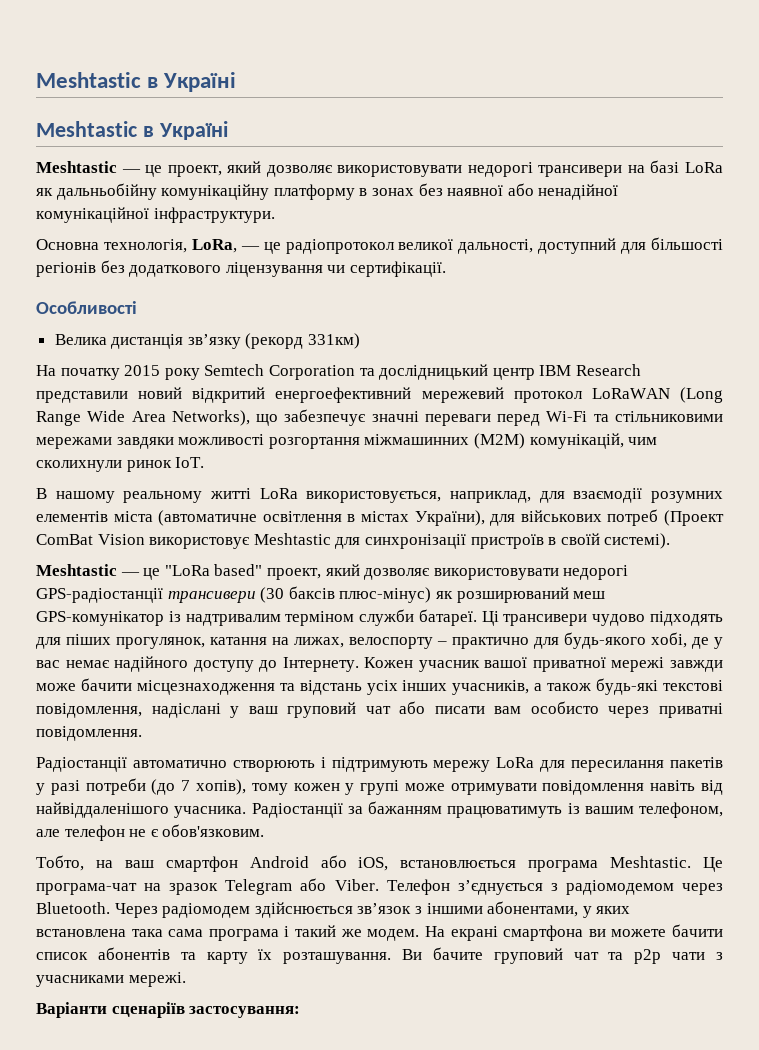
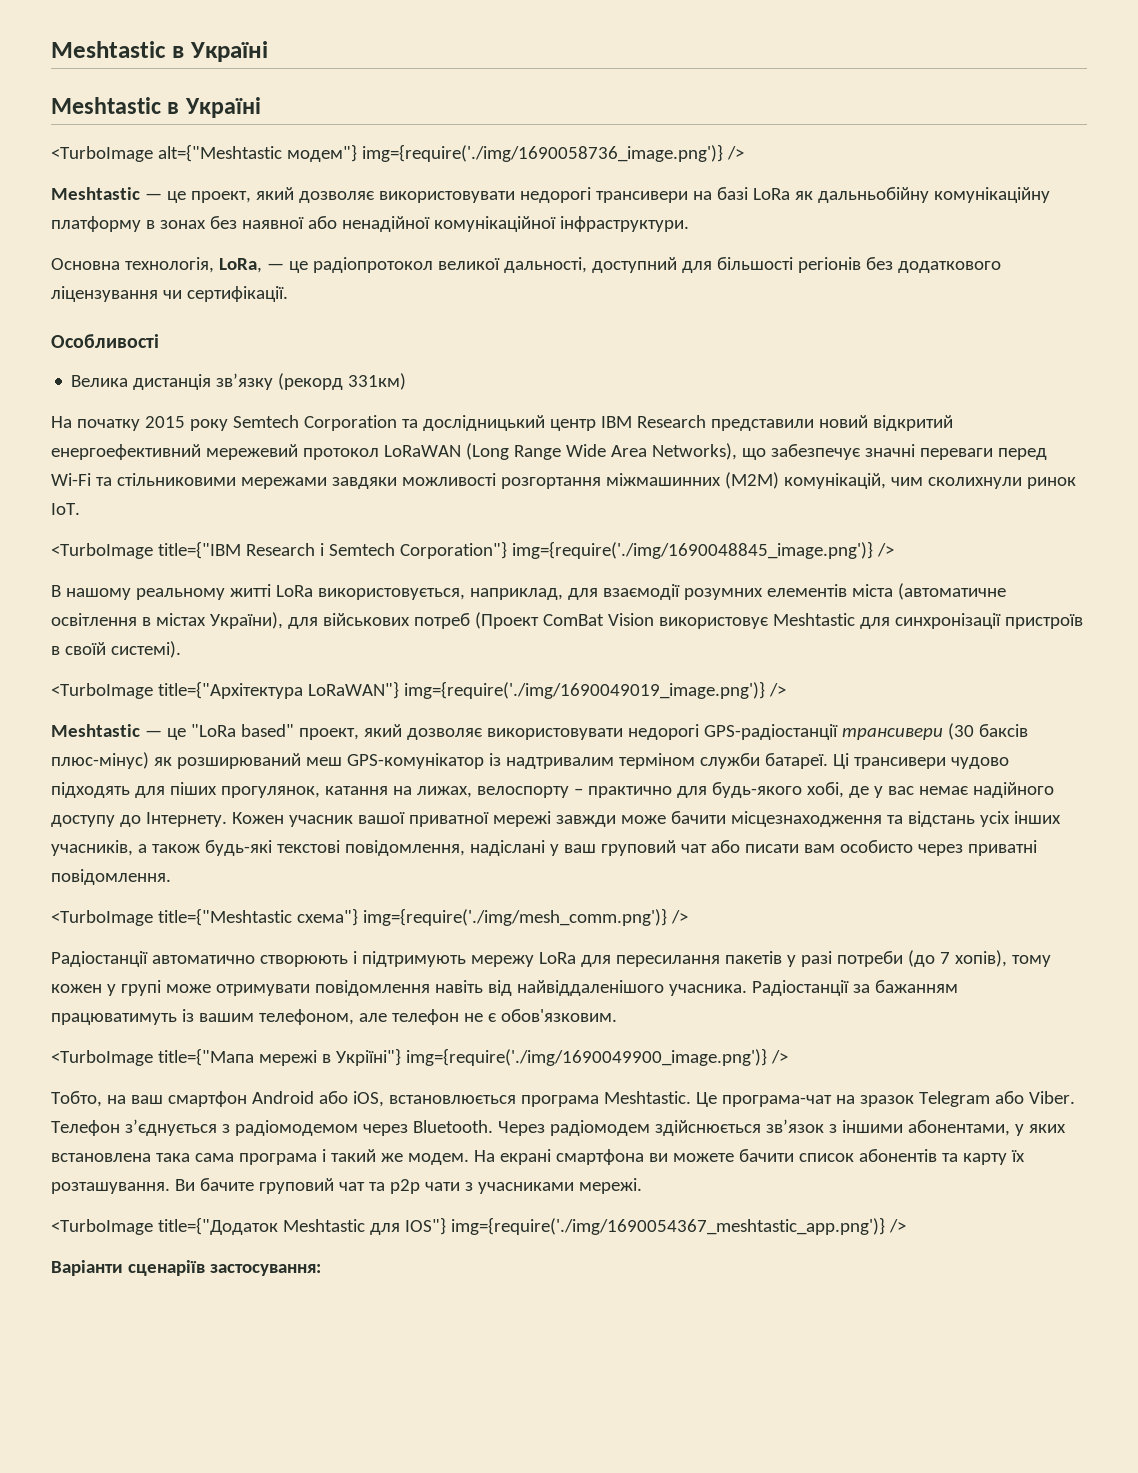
+ <TurboImage alt={"Meshtastic модем"} img={require('./img/1690058736_image.png')} />
+ <TurboImage title={"IBM Research і Semtech Corporation"} img={require('./img/1690048845_image.png')} />
+ <TurboImage title={"Архітектура LoRaWAN"} img={require('./img/1690049019_image.png')} />
+ <TurboImage title={"Meshtastic схема"} img={require('./img/mesh_comm.png')} />
+ <TurboImage title={"Мапа мережі в Укріїні"} img={require('./img/1690049900_image.png')} />
+ <TurboImage title={"Додаток Meshtastic для IOS"} img={require('./img/1690054367_meshtastic_app.png')} />

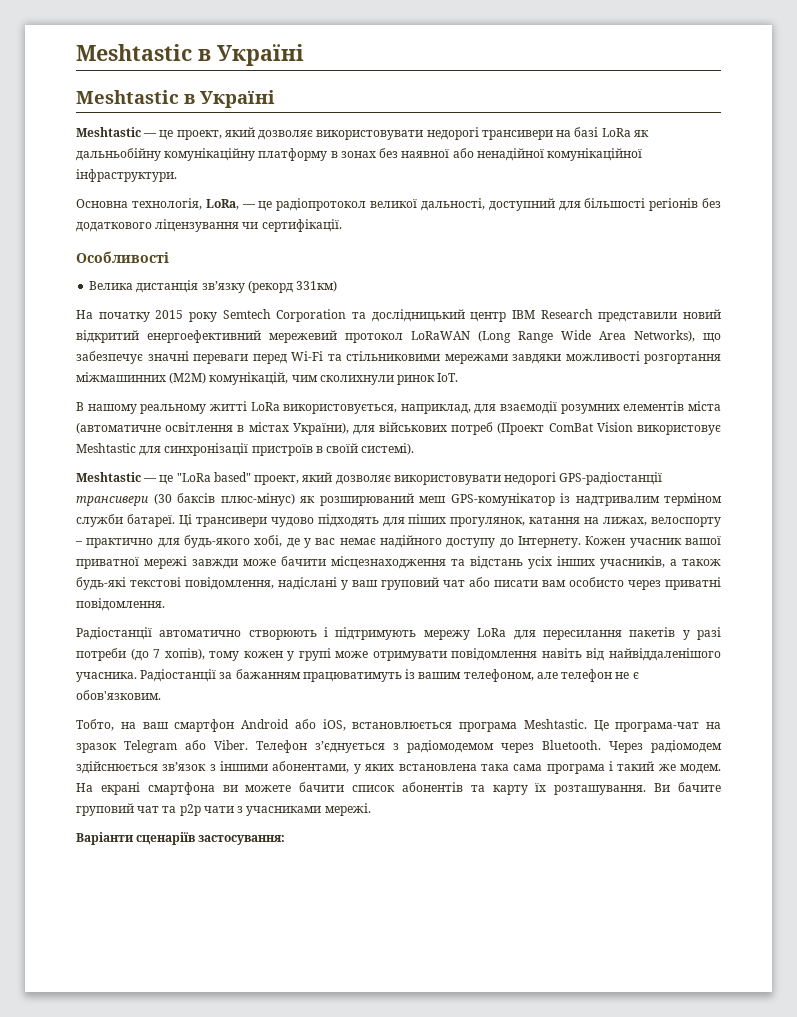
- <TurboImage alt={"Meshtastic модем"} img={require('./img/1690058736_image.png')} />
- <TurboImage title={"IBM Research і Semtech Corporation"} img={require('./img/1690048845_image.png')} />
- <TurboImage title={"Архітектура LoRaWAN"} img={require('./img/1690049019_image.png')} />
- <TurboImage title={"Meshtastic схема"} img={require('./img/mesh_comm.png')} />
- <TurboImage title={"Мапа мережі в Укріїні"} img={require('./img/1690049900_image.png')} />
- <TurboImage title={"Додаток Meshtastic для IOS"} img={require('./img/1690054367_meshtastic_app.png')} />

